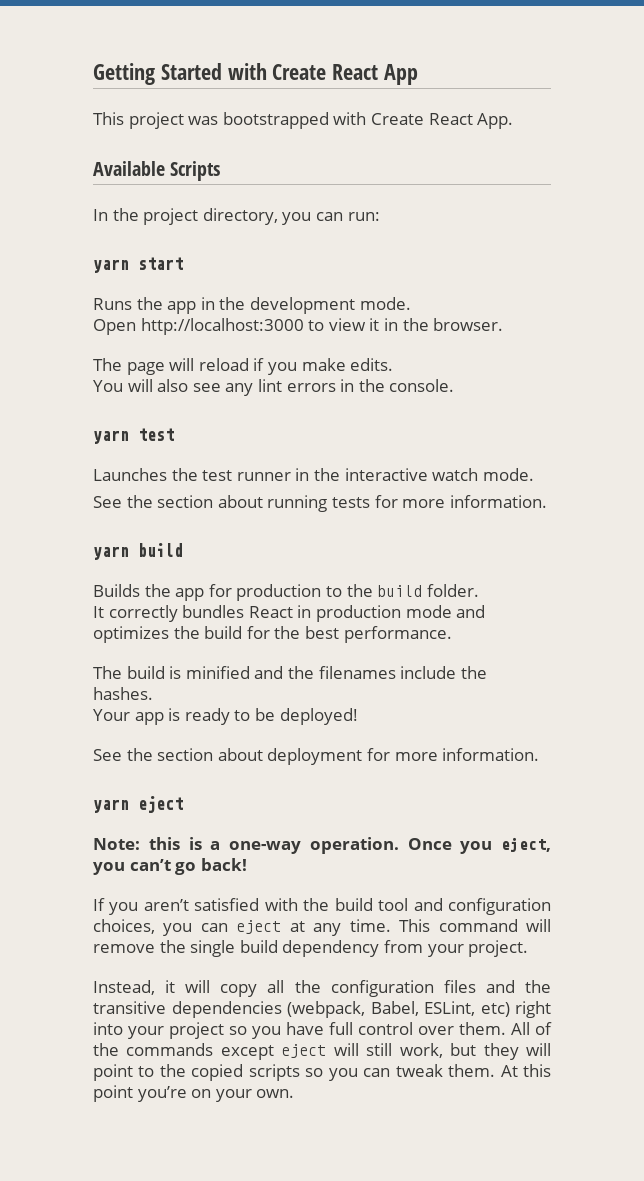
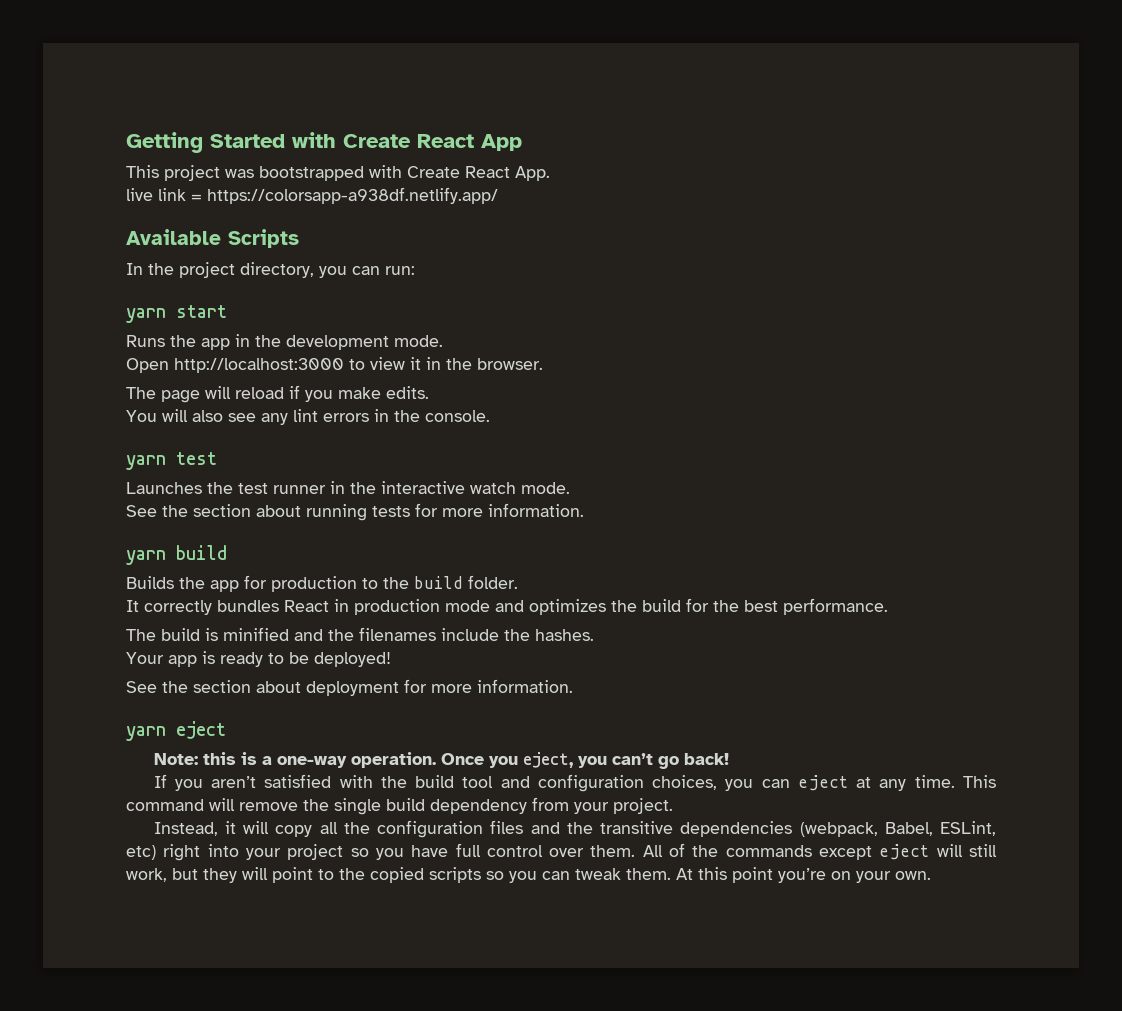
+ live link = https://colorsapp-a938df.netlify.app/

